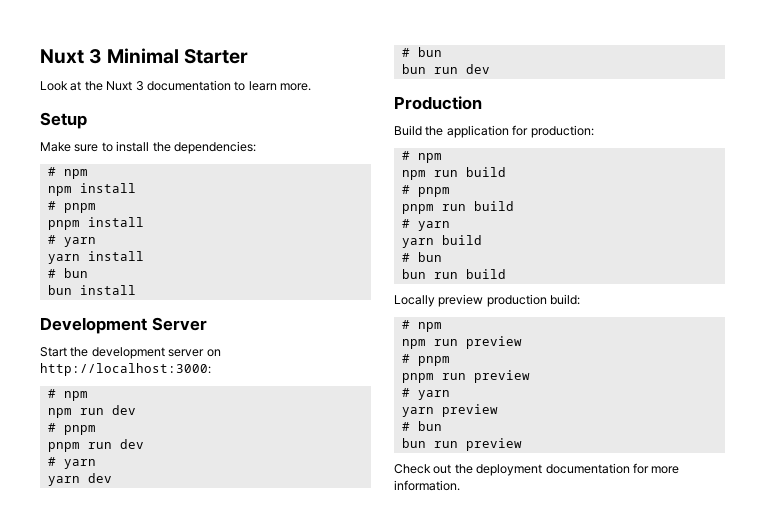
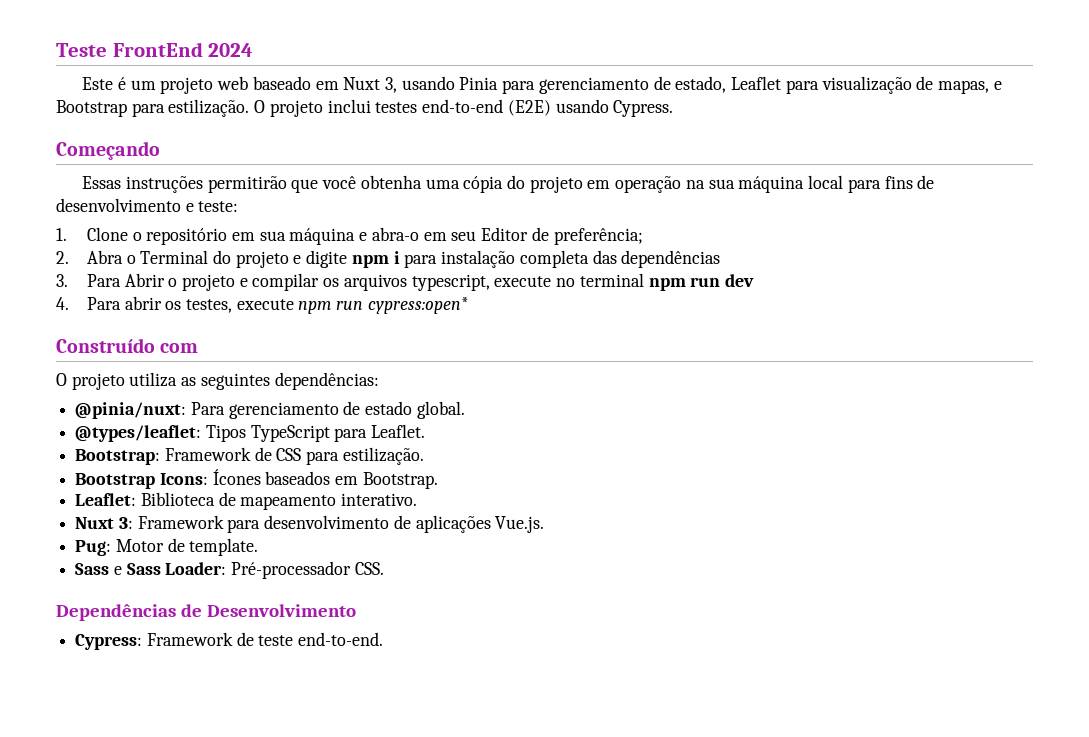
- Nuxt 3 Minimal Starter
- Look at the Nuxt 3 documentation to learn more.
- Setup
- Make sure to install the dependencies:
- # npm
- npm install
- # pnpm
- pnpm install
- # yarn
- yarn install
- # bun
- bun install
- Development Server
- Start the development server on http://localhost:3000:
- # npm
- npm run dev
- # pnpm
- pnpm run dev
- # yarn
- yarn dev
- # bun
- bun run dev
- Production
- Build the application for production:
- # npm
- npm run build
- # pnpm
- pnpm run build
- # yarn
- yarn build
- # bun
- bun run build
- Locally preview production build:
- # npm
- npm run preview
- # pnpm
- pnpm run preview
- # yarn
- yarn preview
- # bun
- bun run preview
- Check out the deployment documentation for more information.
+ Teste FrontEnd 2024
+ Este é um projeto web baseado em Nuxt 3, usando Pinia para gerenciamento de estado, Leaflet para visualização de mapas, e Bootstrap para estilização. O projeto inclui testes end-to-end (E2E) usando Cypress.
+ Começando
+ Essas instruções permitirão que você obtenha uma cópia do projeto em operação na sua máquina local para fins de desenvolvimento e teste:
+ 1. Clone o repositório em sua máquina e abra-o em seu Editor de preferência;
+ 2. Abra o Terminal do projeto e digite npm i para instalação completa das dependências
+ 3. Para Abrir o projeto e compilar os arquivos typescript, execute no terminal npm run dev
+ 4. Para abrir os testes, execute npm run cypress:open*
+ Construído com
+ O projeto utiliza as seguintes dependências:
+ @pinia/nuxt: Para gerenciamento de estado global.
+ @types/leaflet: Tipos TypeScript para Leaflet.
+ Bootstrap: Framework de CSS para estilização.
+ Bootstrap Icons: Ícones baseados em Bootstrap.
+ Leaflet: Biblioteca de mapeamento interativo.
+ Nuxt 3: Framework para desenvolvimento de aplicações Vue.js.
+ Pug: Motor de template.
+ Sass e Sass Loader: Pré-processador CSS.
+ Dependências de Desenvolvimento
+ Cypress: Framework de teste end-to-end.

